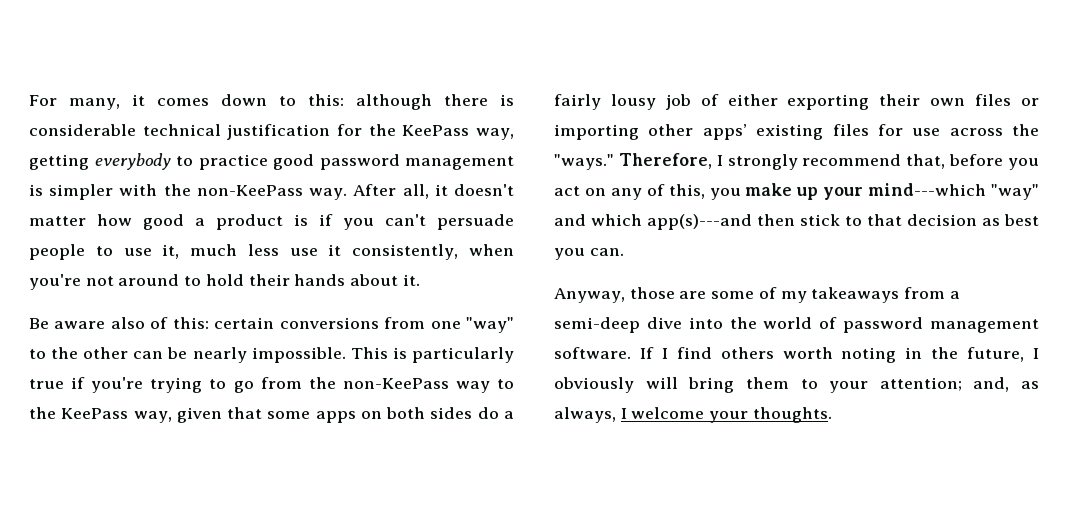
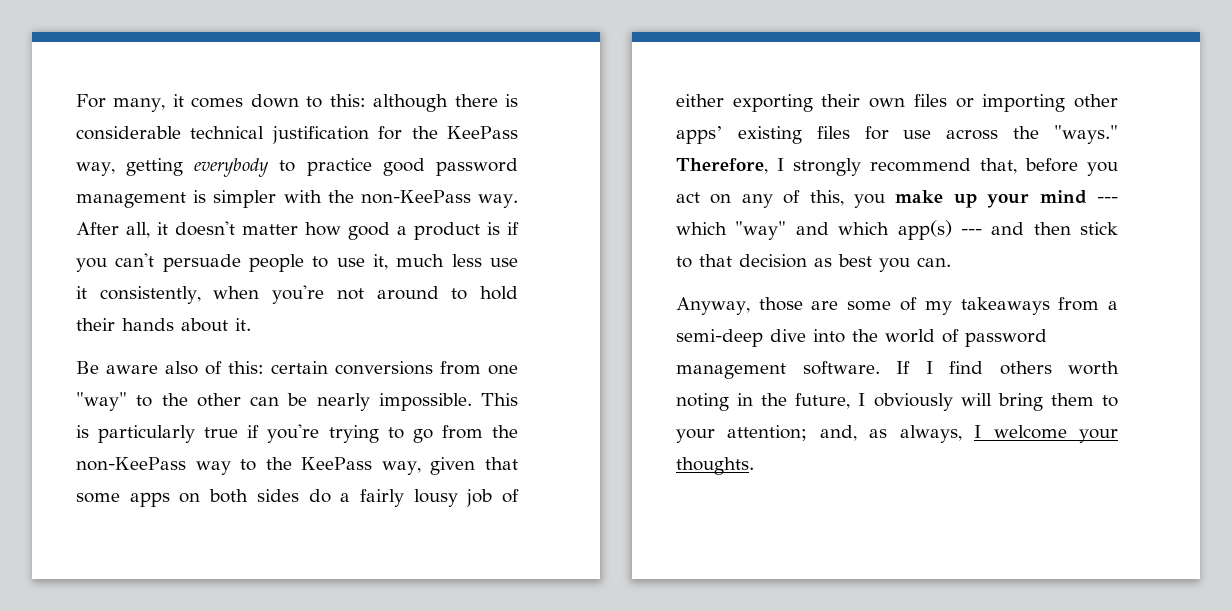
- Therefore, I strongly recommend that, before you act on any of this, you make up your mind---which "way" and which app(s)---and then stick to that decision as best you can.
+ Therefore, I strongly recommend that, before you act on any of this, you make up your mind --- which "way" and which app(s) --- and then stick to that decision as best you can.

